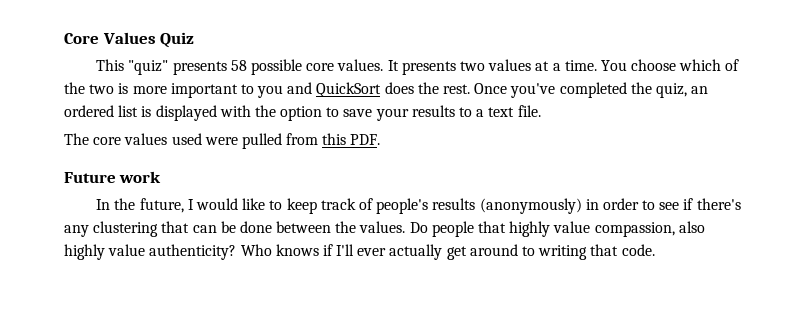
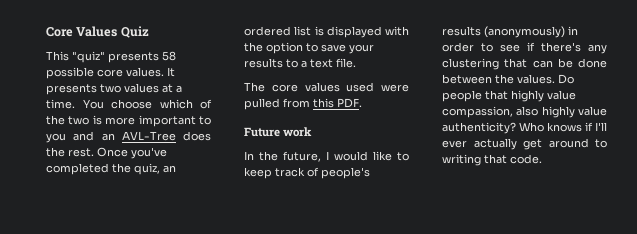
- You choose which of the two is more important to you and QuickSort does the rest.
+ You choose which of the two is more important to you and an AVL-Tree does the rest.

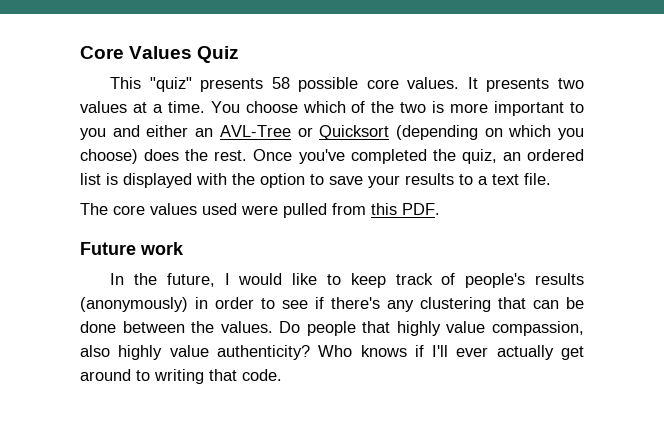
- You choose which of the two is more important to you and an AVL-Tree does the rest.
+ You choose which of the two is more important to you and either an AVL-Tree or Quicksort (depending on which you choose) does the rest.

